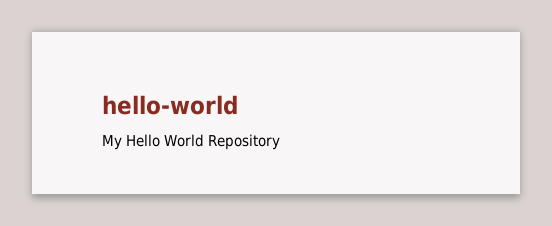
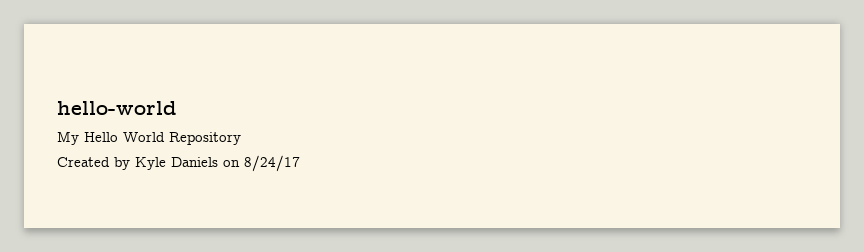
+ Created by Kyle Daniels on 8/24/17

